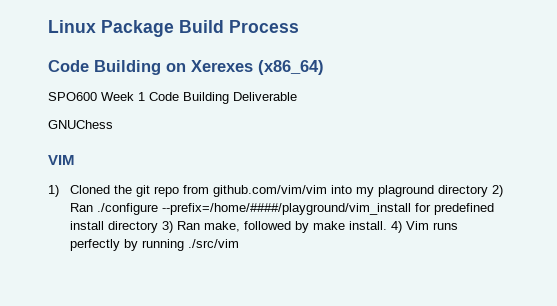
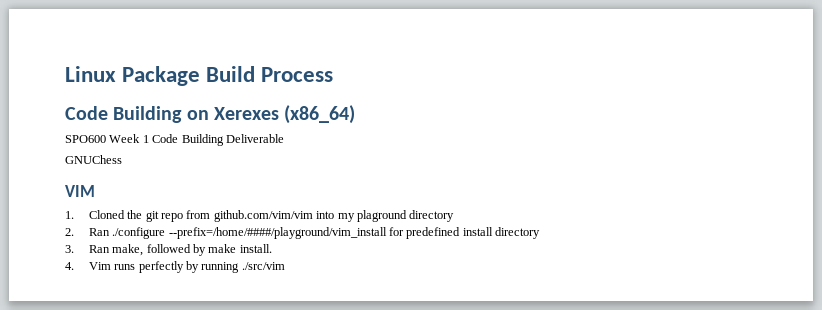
- 1) Cloned the git repo from github.com/vim/vim into my plaground directory 2) Ran ./configure --prefix=/home/####/playground/vim_install for predefined install directory 3) Ran make, followed by make install. 4) Vim runs perfectly by running ./src/vim
+ 1. Cloned the git repo from github.com/vim/vim into my plaground directory
+ 2. Ran ./configure --prefix=/home/####/playground/vim_install for predefined install directory
+ 3. Ran make, followed by make install.
+ 4. Vim runs perfectly by running ./src/vim

